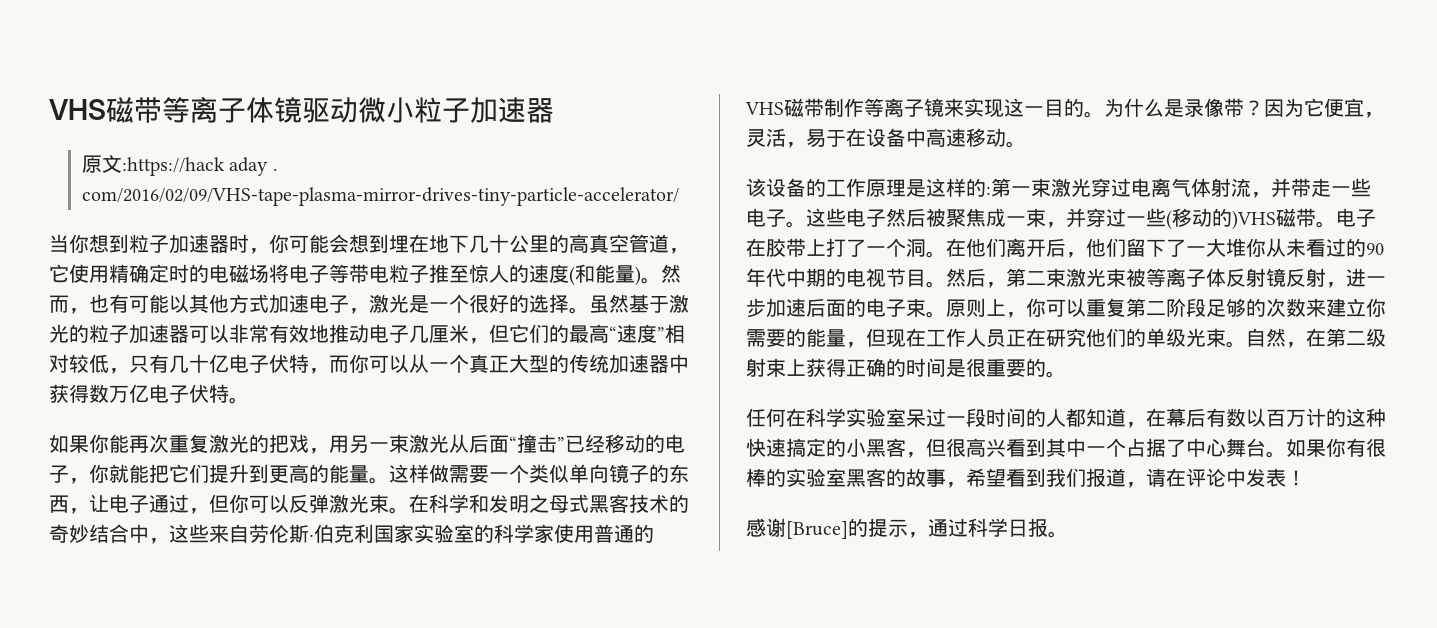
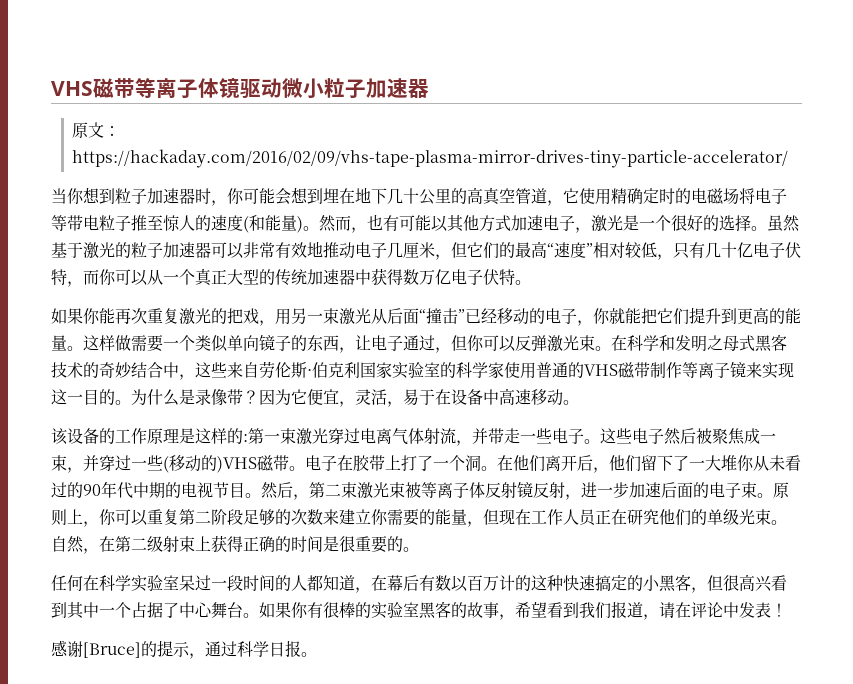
- 原文:https://hack aday . com/2016/02/09/VHS-tape-plasma-mirror-drives-tiny-particle-accelerator/
+ 原文：https://hackaday.com/2016/02/09/vhs-tape-plasma-mirror-drives-tiny-particle-accelerator/

